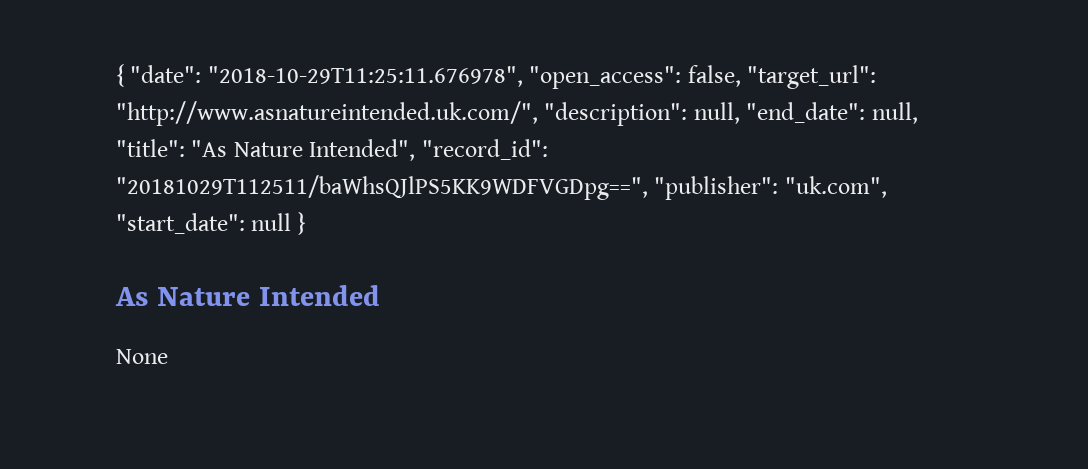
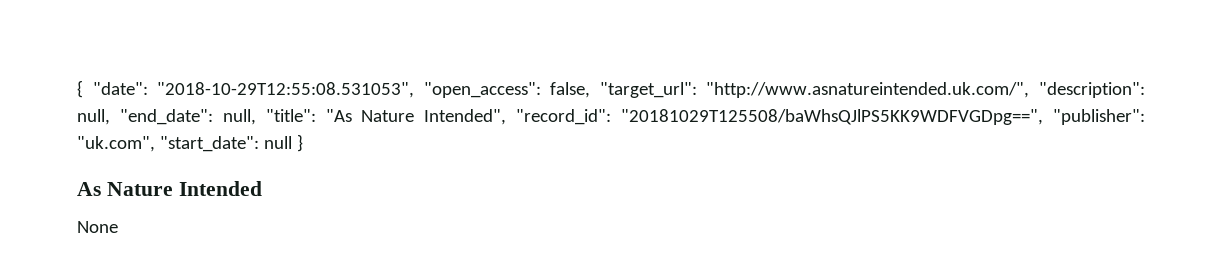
- { "date": "2018-10-29T11:25:11.676978", "open_access": false, "target_url": "http://www.asnatureintended.uk.com/", "description": null, "end_date": null, "title": "As Nature Intended", "record_id": "20181029T112511/baWhsQJlPS5KK9WDFVGDpg==", "publisher": "uk.com", "start_date": null }
+ { "date": "2018-10-29T12:55:08.531053", "open_access": false, "target_url": "http://www.asnatureintended.uk.com/", "description": null, "end_date": null, "title": "As Nature Intended", "record_id": "20181029T125508/baWhsQJlPS5KK9WDFVGDpg==", "publisher": "uk.com", "start_date": null }

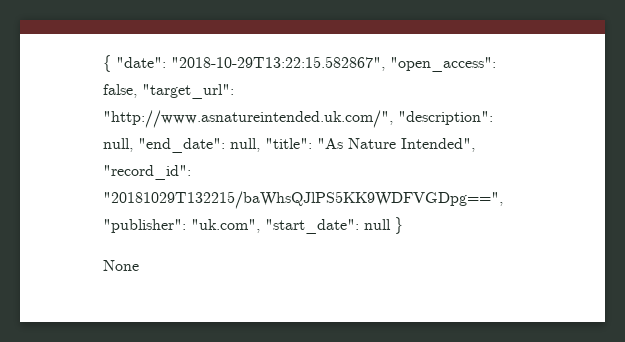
- { "date": "2018-10-29T12:55:08.531053", "open_access": false, "target_url": "http://www.asnatureintended.uk.com/", "description": null, "end_date": null, "title": "As Nature Intended", "record_id": "20181029T125508/baWhsQJlPS5KK9WDFVGDpg==", "publisher": "uk.com", "start_date": null }
+ { "date": "2018-10-29T13:22:15.582867", "open_access": false, "target_url": "http://www.asnatureintended.uk.com/", "description": null, "end_date": null, "title": "As Nature Intended", "record_id": "20181029T132215/baWhsQJlPS5KK9WDFVGDpg==", "publisher": "uk.com", "start_date": null }
- As Nature Intended

